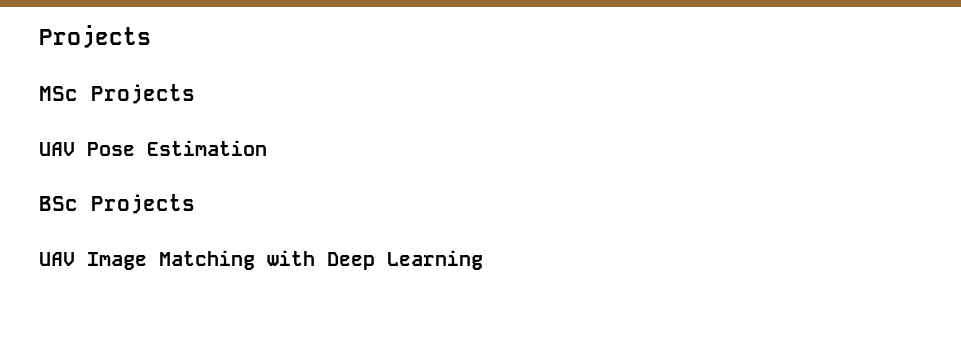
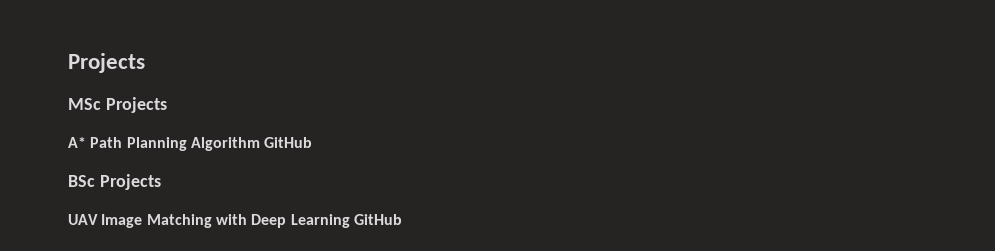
- UAV Pose Estimation
+ A* Path Planning Algorithm GitHub
- UAV Image Matching with Deep Learning
+ UAV Image Matching with Deep Learning GitHub

